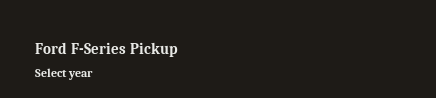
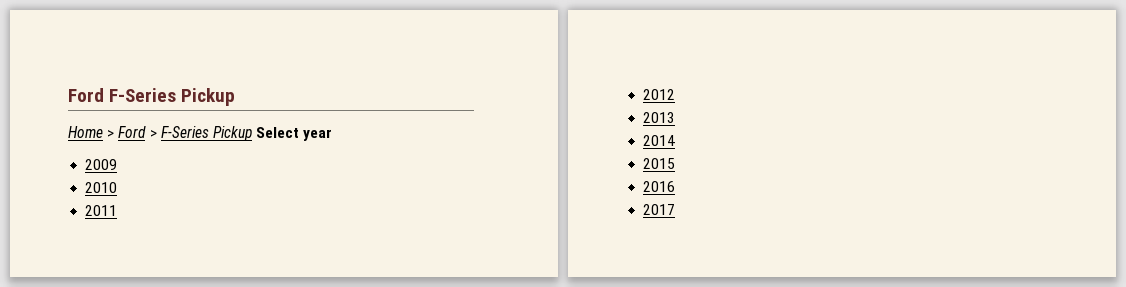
- Select year
+ Home > Ford > F-Series Pickup Select year
+ 2009
+ 2010
+ 2011
+ 2012
+ 2013
+ 2014
+ 2015
+ 2016
+ 2017

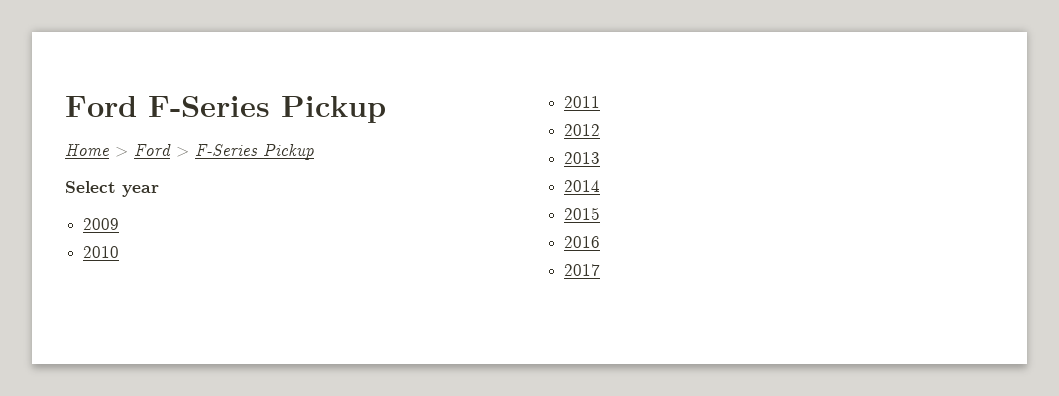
- Home > Ford > F-Series Pickup Select year
+ Home > Ford > F-Series Pickup
+ Select year

